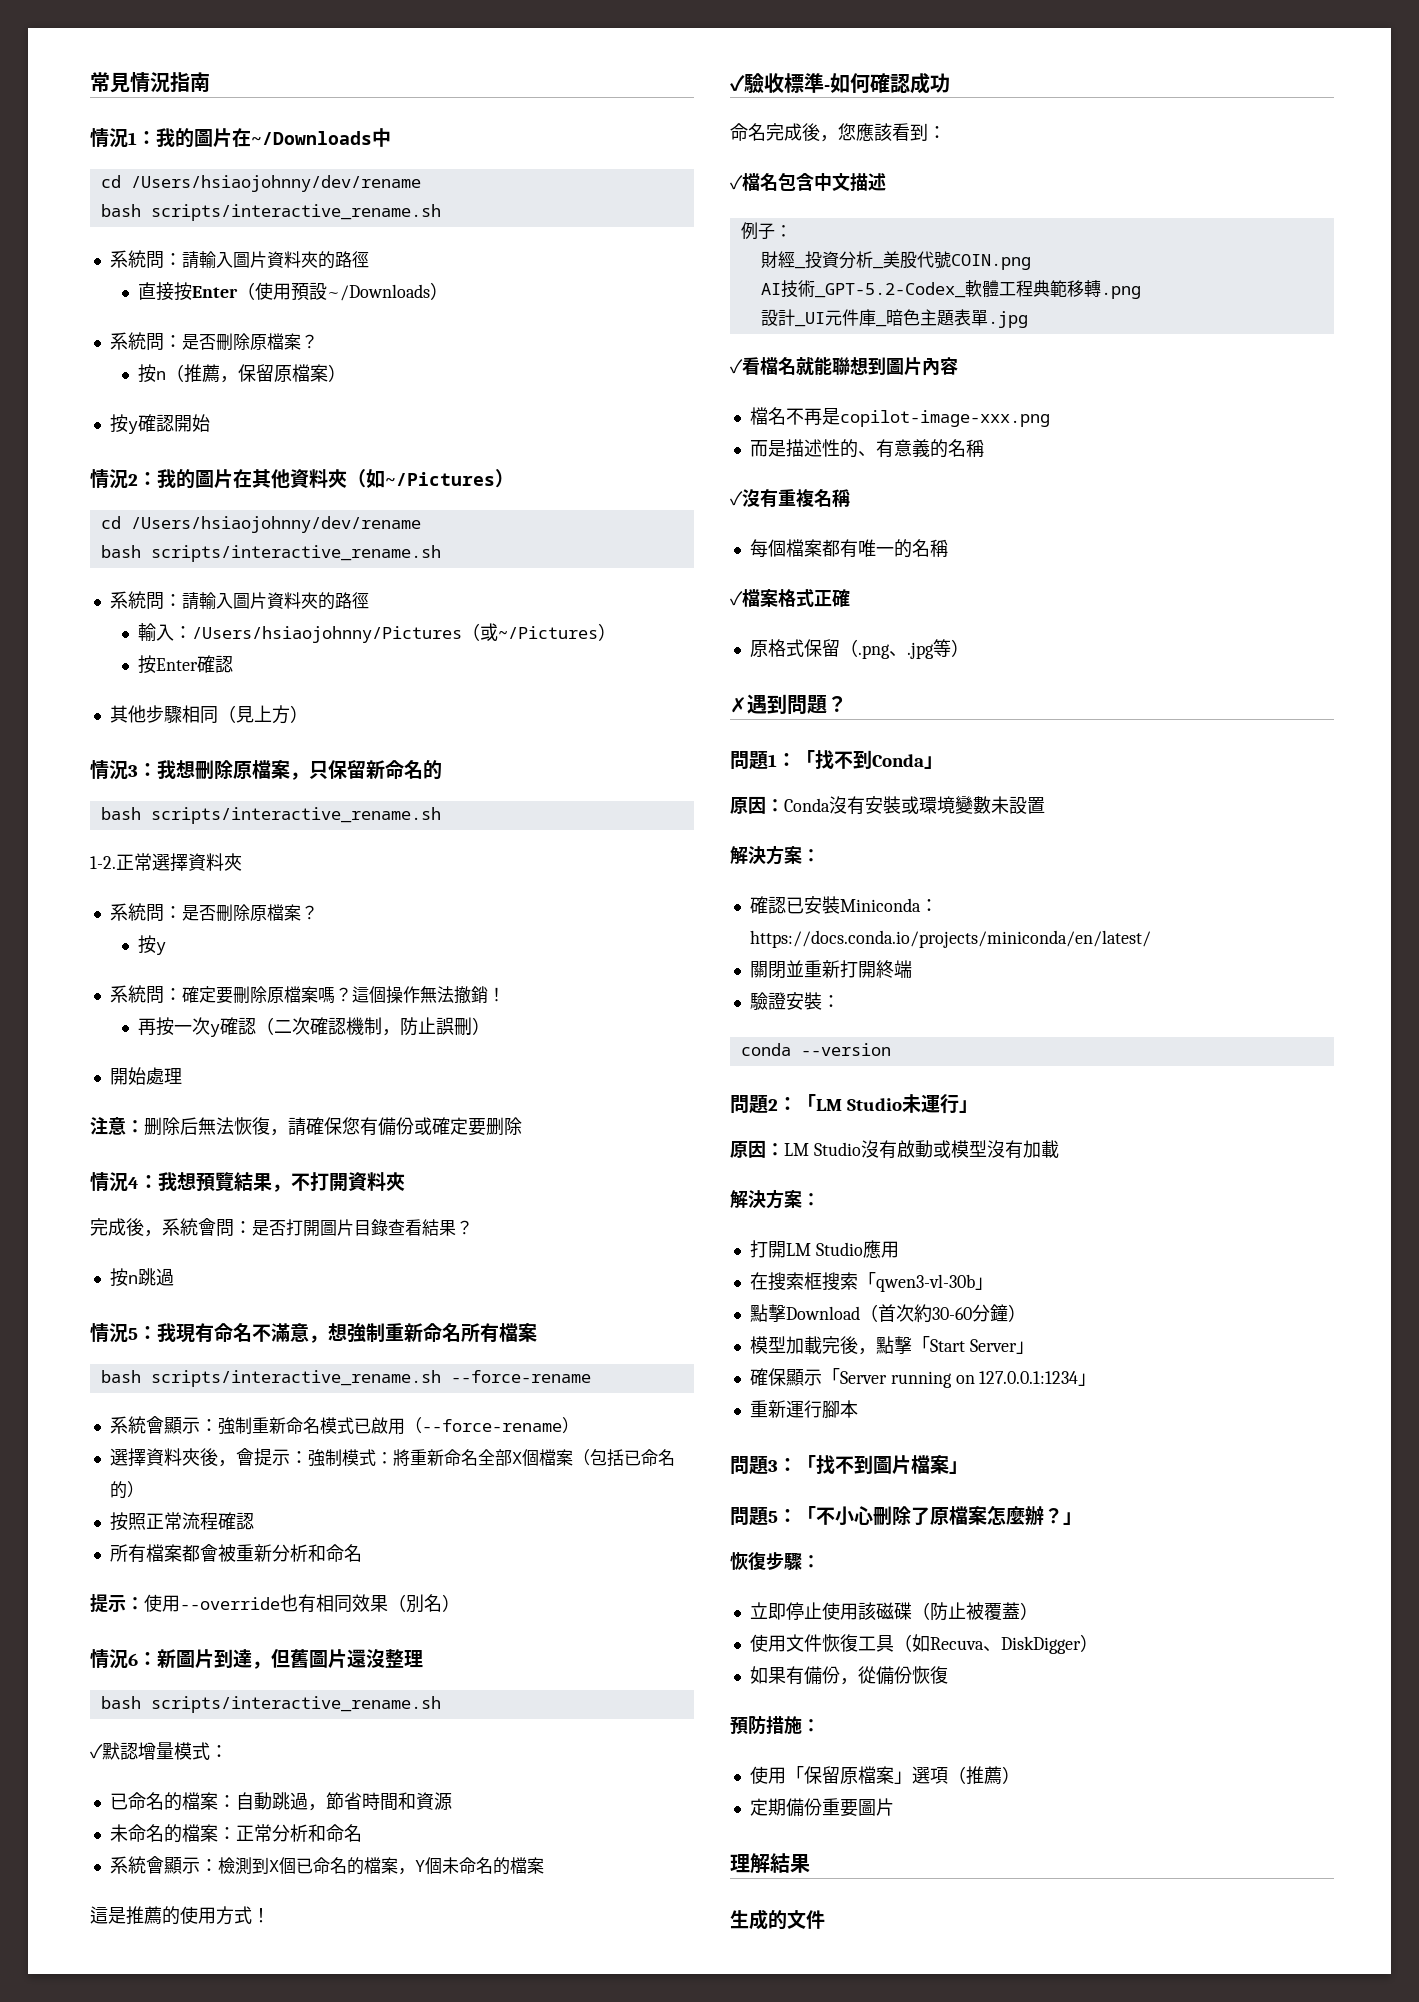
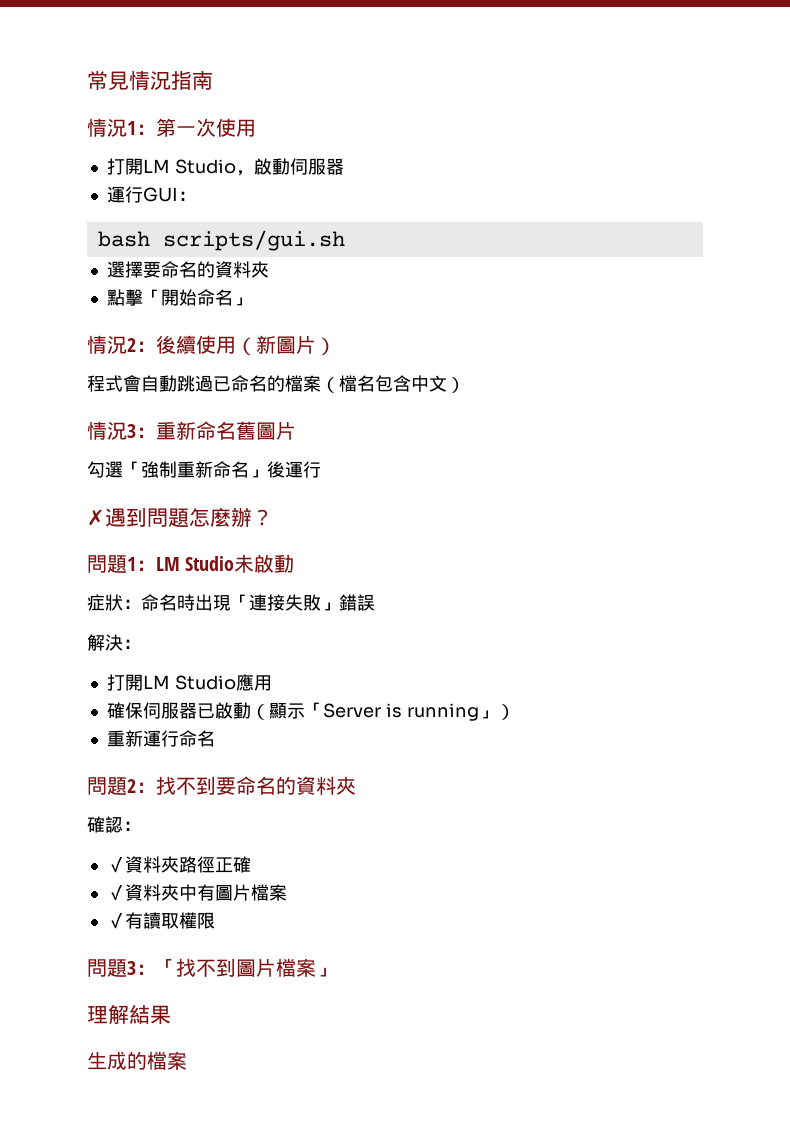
- 情況1：我的圖片在~/Downloads中
- cd /Users/hsiaojohnny/dev/rename
- bash scripts/interactive_rename.sh
- 系統問：請輸入圖片資料夾的路徑
- 直接按Enter（使用預設~/Downloads）
- 系統問：是否刪除原檔案？
- 按n（推薦，保留原檔案）
- 按y確認開始
+ 情況1：第一次使用
+ 打開LM Studio，啟動伺服器
+ 運行GUI：
+ bash scripts/gui.sh
+ 選擇要命名的資料夾
+ 點擊「開始命名」
- 情況2：我的圖片在其他資料夾（如~/Pictures）
- cd /Users/hsiaojohnny/dev/rename
- bash scripts/interactive_rename.sh
- 系統問：請輸入圖片資料夾的路徑
- 輸入：/Users/hsiaojohnny/Pictures（或~/Pictures）
- 按Enter確認
- 其他步驟相同（見上方）
- 情況3：我想刪除原檔案，只保留新命名的
- bash scripts/interactive_rename.sh
- 1-2.正常選擇資料夾
- 系統問：是否刪除原檔案？
- 按y
- 系統問：確定要刪除原檔案嗎？這個操作無法撤銷！
- 再按一次y確認（二次確認機制，防止誤刪）
- 開始處理
- 注意：删除后無法恢復，請確保您有備份或確定要删除
- 情況4：我想預覽結果，不打開資料夾
- 完成後，系統會問：是否打開圖片目錄查看結果？
- 按n跳過
- 情況5：我現有命名不滿意，想強制重新命名所有檔案
- bash scripts/interactive_rename.sh --force-rename
- 系統會顯示：強制重新命名模式已啟用（--force-rename）
- 選擇資料夾後，會提示：強制模式：將重新命名全部X個檔案（包括已命名的）
- 按照正常流程確認
- 所有檔案都會被重新分析和命名
- 提示：使用--override也有相同效果（別名）
- 情況6：新圖片到達，但舊圖片還沒整理
- bash scripts/interactive_rename.sh
- ✓默認增量模式：
- 已命名的檔案：自動跳過，節省時間和資源
- 未命名的檔案：正常分析和命名
- 系統會顯示：檢測到X個已命名的檔案，Y個未命名的檔案
- 這是推薦的使用方式！
- ✓驗收標準-如何確認成功
- 命名完成後，您應該看到：
- ✓檔名包含中文描述
- 例子：
- 財經_投資分析_美股代號COIN.png
- AI技術_GPT-5.2-Codex_軟體工程典範移轉.png
- 設計_UI元件庫_暗色主題表單.jpg
- ✓看檔名就能聯想到圖片內容
- 檔名不再是copilot-image-xxx.png
- 而是描述性的、有意義的名稱
- ✓沒有重複名稱
- 每個檔案都有唯一的名稱
- ✓檔案格式正確
- 原格式保留（.png、.jpg等）
+ 情況2：後續使用（新圖片）
+ 程式會自動跳過已命名的檔案（檔名包含中文）
+ 情況3：重新命名舊圖片
+ 勾選「強制重新命名」後運行
- ✗遇到問題？
+ ✗遇到問題怎麼辦？
- 問題1：「找不到Conda」
- 原因：Conda沒有安裝或環境變數未設置
- 解決方案：
- 確認已安裝Miniconda：https://docs.conda.io/projects/miniconda/en/latest/
- 關閉並重新打開終端
- 驗證安裝：
- conda --version
- 問題2：「LM Studio未運行」
- 原因：LM Studio沒有啟動或模型沒有加載
- 解決方案：
+ 問題1：LM Studio未啟動
+ 症狀：命名時出現「連接失敗」錯誤
+ 解決：
- 在搜索框搜索「qwen3-vl-30b」
- 點擊Download（首次約30-60分鐘）
- 模型加載完後，點擊「Start Server」
- 確保顯示「Server running on 127.0.0.1:1234」
+ 確保伺服器已啟動（顯示「Server is running」）
- 重新運行腳本
+ 重新運行命名
+ 問題2：找不到要命名的資料夾
+ 確認：
+ ✓資料夾路徑正確
+ ✓資料夾中有圖片檔案
+ ✓有讀取權限
- 問題5：「不小心刪除了原檔案怎麼辦？」
- 恢復步驟：
- 立即停止使用該磁碟（防止被覆蓋）
- 使用文件恢復工具（如Recuva、DiskDigger）
- 如果有備份，從備份恢復
- 預防措施：
- 使用「保留原檔案」選項（推薦）
- 定期備份重要圖片
- 生成的文件
+ 生成的檔案

